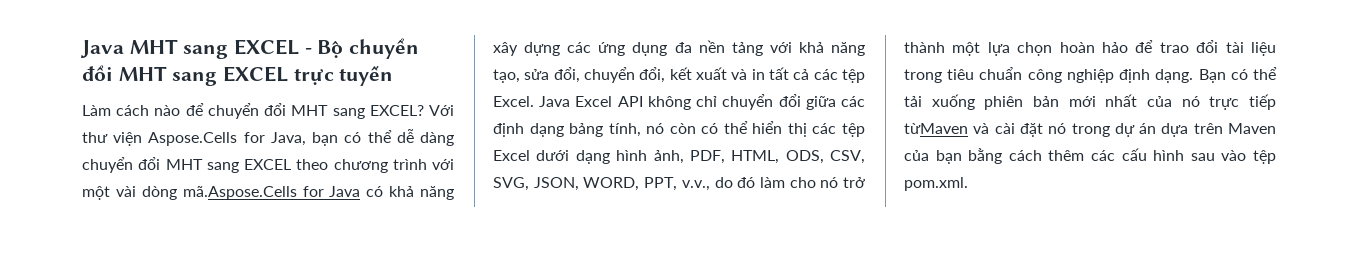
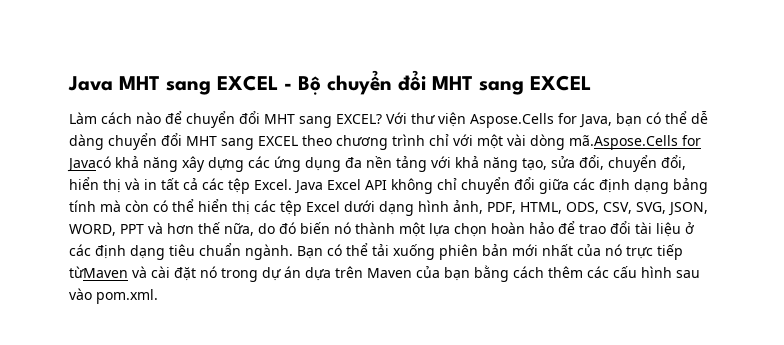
- Java MHT sang EXCEL - Bộ chuyển đổi MHT sang EXCEL trực tuyến
+ Java MHT sang EXCEL - Bộ chuyển đổi MHT sang EXCEL
- Với thư viện Aspose.Cells for Java, bạn có thể dễ dàng chuyển đổi MHT sang EXCEL theo chương trình với một vài dòng mã.Aspose.Cells for Java có khả năng xây dựng các ứng dụng đa nền tảng với khả năng tạo, sửa đổi, chuyển đổi, kết xuất và in tất cả các tệp Excel.
+ Với thư viện Aspose.Cells for Java, bạn có thể dễ dàng chuyển đổi MHT sang EXCEL theo chương trình chỉ với một vài dòng mã.Aspose.Cells for Javacó khả năng xây dựng các ứng dụng đa nền tảng với khả năng tạo, sửa đổi, chuyển đổi, hiển thị và in tất cả các tệp Excel.
- Java Excel API không chỉ chuyển đổi giữa các định dạng bảng tính, nó còn có thể hiển thị các tệp Excel dưới dạng hình ảnh, PDF, HTML, ODS, CSV, SVG, JSON, WORD, PPT, v.v., do đó làm cho nó trở thành một lựa chọn hoàn hảo để trao đổi tài liệu trong tiêu chuẩn công nghiệp định dạng.
+ Java Excel API không chỉ chuyển đổi giữa các định dạng bảng tính mà còn có thể hiển thị các tệp Excel dưới dạng hình ảnh, PDF, HTML, ODS, CSV, SVG, JSON, WORD, PPT và hơn thế nữa, do đó biến nó thành một lựa chọn hoàn hảo để trao đổi tài liệu ở các định dạng tiêu chuẩn ngành.
- Bạn có thể tải xuống phiên bản mới nhất của nó trực tiếp từMaven và cài đặt nó trong dự án dựa trên Maven của bạn bằng cách thêm các cấu hình sau vào tệp pom.xml.
+ Bạn có thể tải xuống phiên bản mới nhất của nó trực tiếp từMaven và cài đặt nó trong dự án dựa trên Maven của bạn bằng cách thêm các cấu hình sau vào pom.xml.

